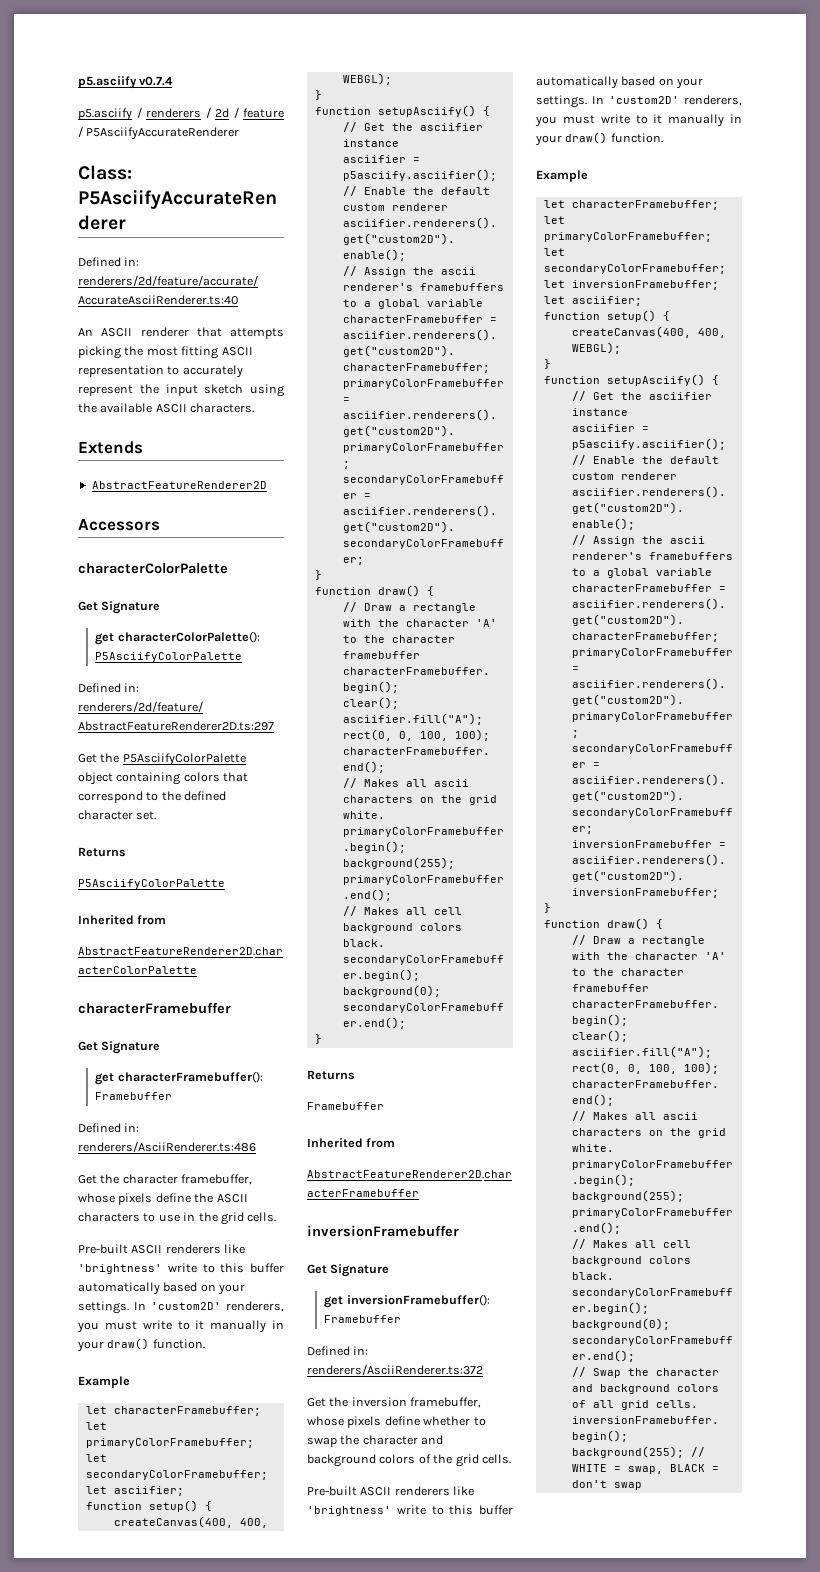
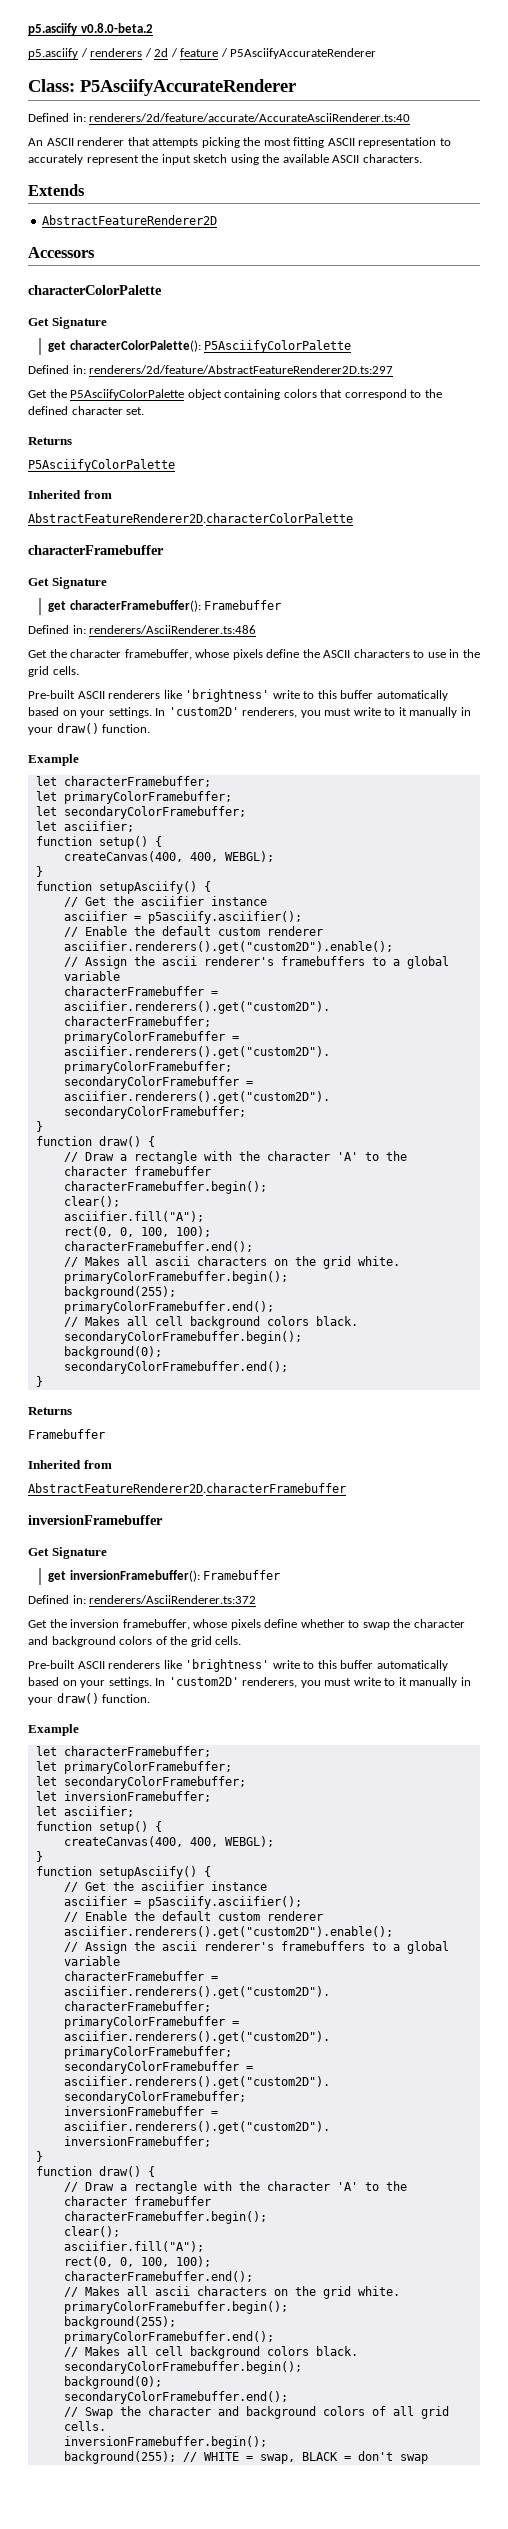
- p5.asciify v0.7.4
+ p5.asciify v0.8.0-beta.2

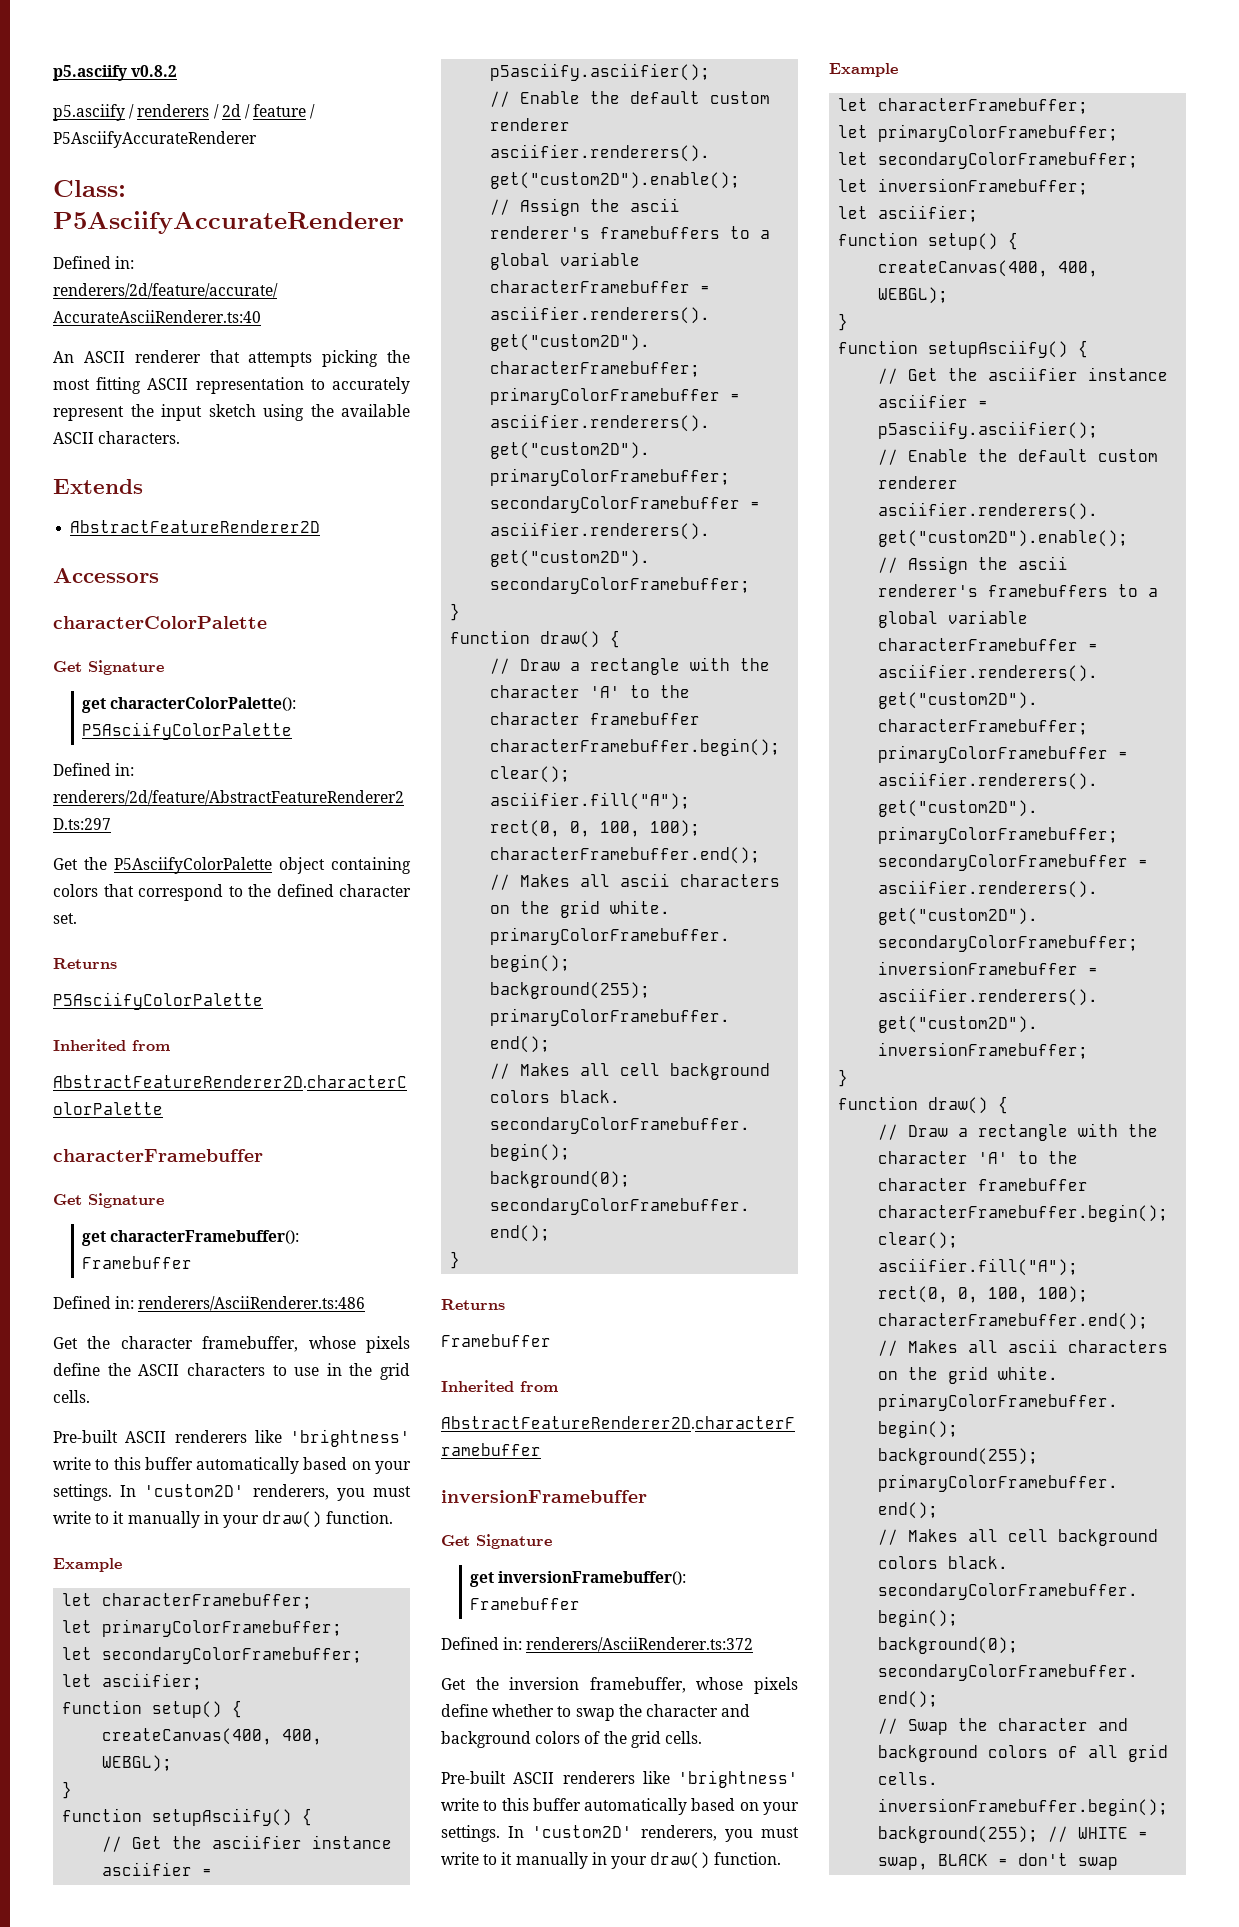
- p5.asciify v0.8.0-beta.2
+ p5.asciify v0.8.2

